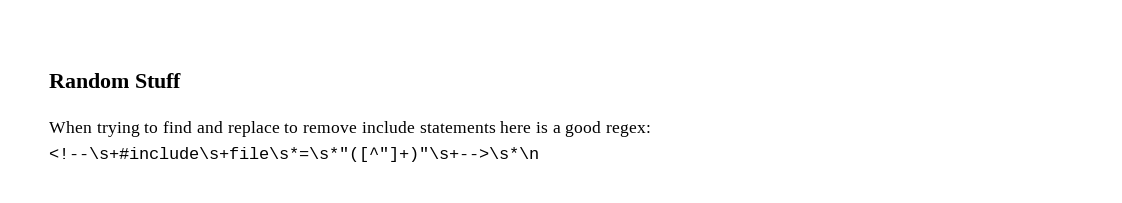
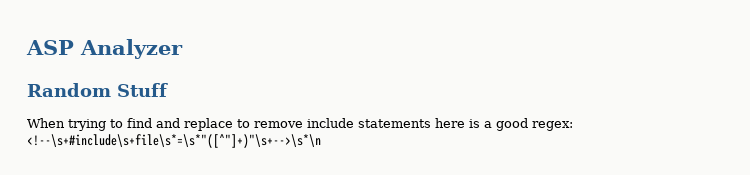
+ ASP Analyzer

